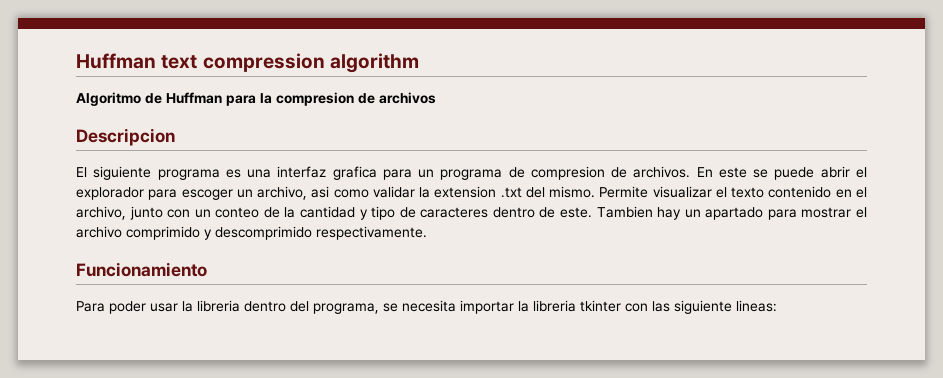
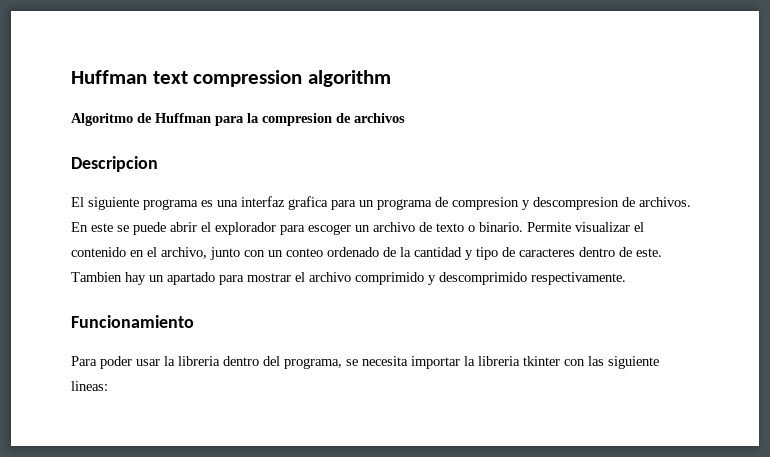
- El siguiente programa es una interfaz grafica para un programa de compresion de archivos.
+ El siguiente programa es una interfaz grafica para un programa de compresion y descompresion de archivos.
- En este se puede abrir el explorador para escoger un archivo, asi como validar la extension .txt del mismo.
+ En este se puede abrir el explorador para escoger un archivo de texto o binario.
- Permite visualizar el texto contenido en el archivo, junto con un conteo de la cantidad y tipo de caracteres dentro de este.
+ Permite visualizar el contenido en el archivo, junto con un conteo ordenado de la cantidad y tipo de caracteres dentro de este.

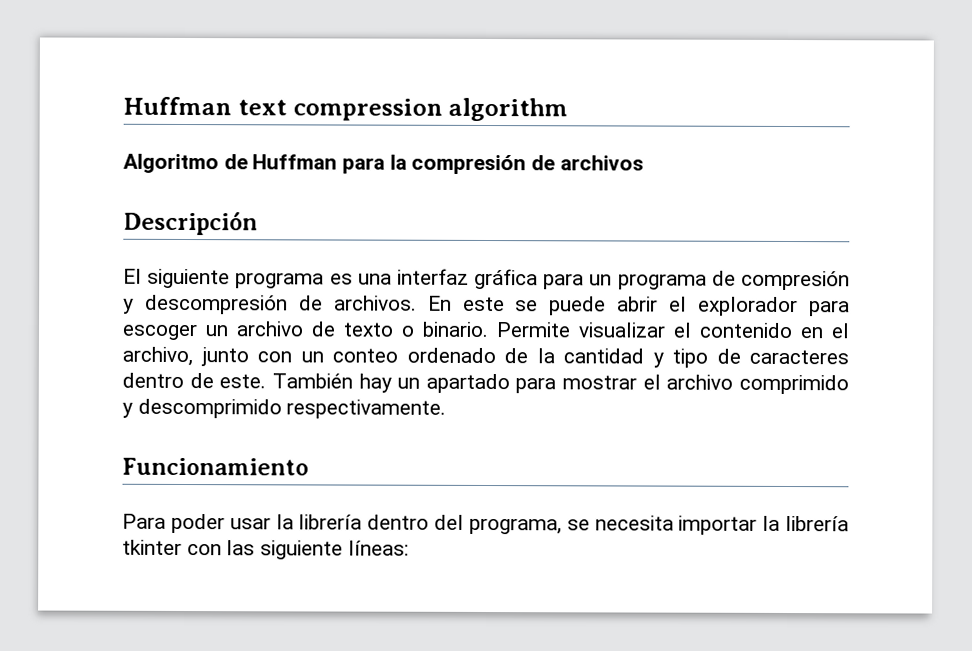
- Algoritmo de Huffman para la compresion de archivos
+ Algoritmo de Huffman para la compresión de archivos
- Descripcion
+ Descripción
- El siguiente programa es una interfaz grafica para un programa de compresion y descompresion de archivos.
+ El siguiente programa es una interfaz gráfica para un programa de compresión y descompresión de archivos.
- Tambien hay un apartado para mostrar el archivo comprimido y descomprimido respectivamente.
+ También hay un apartado para mostrar el archivo comprimido y descomprimido respectivamente.
- Para poder usar la libreria dentro del programa, se necesita importar la libreria tkinter con las siguiente lineas:
+ Para poder usar la librería dentro del programa, se necesita importar la librería tkinter con las siguiente líneas:

